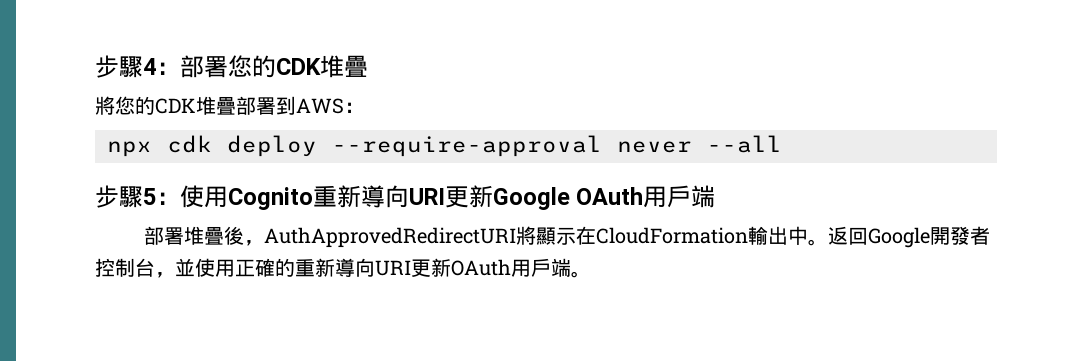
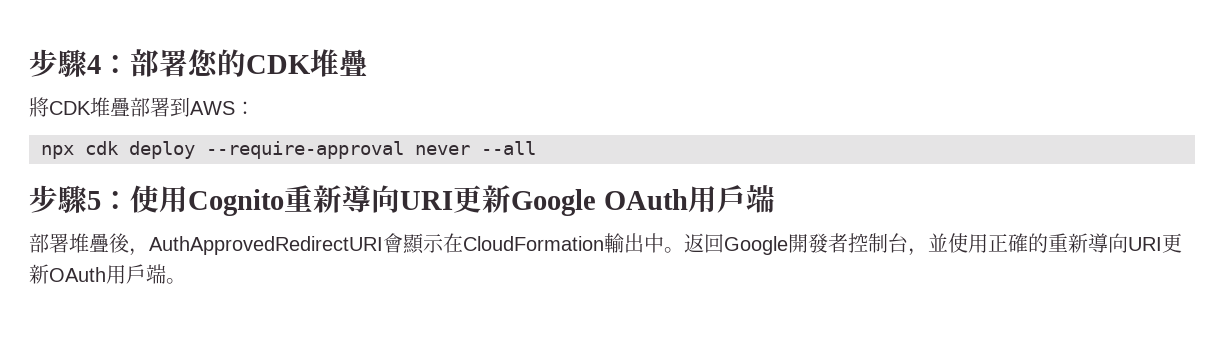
- 將您的CDK堆疊部署到AWS：
+ 將CDK堆疊部署到AWS：
- 部署堆疊後，AuthApprovedRedirectURI將顯示在CloudFormation輸出中。
+ 部署堆疊後，AuthApprovedRedirectURI會顯示在CloudFormation輸出中。

